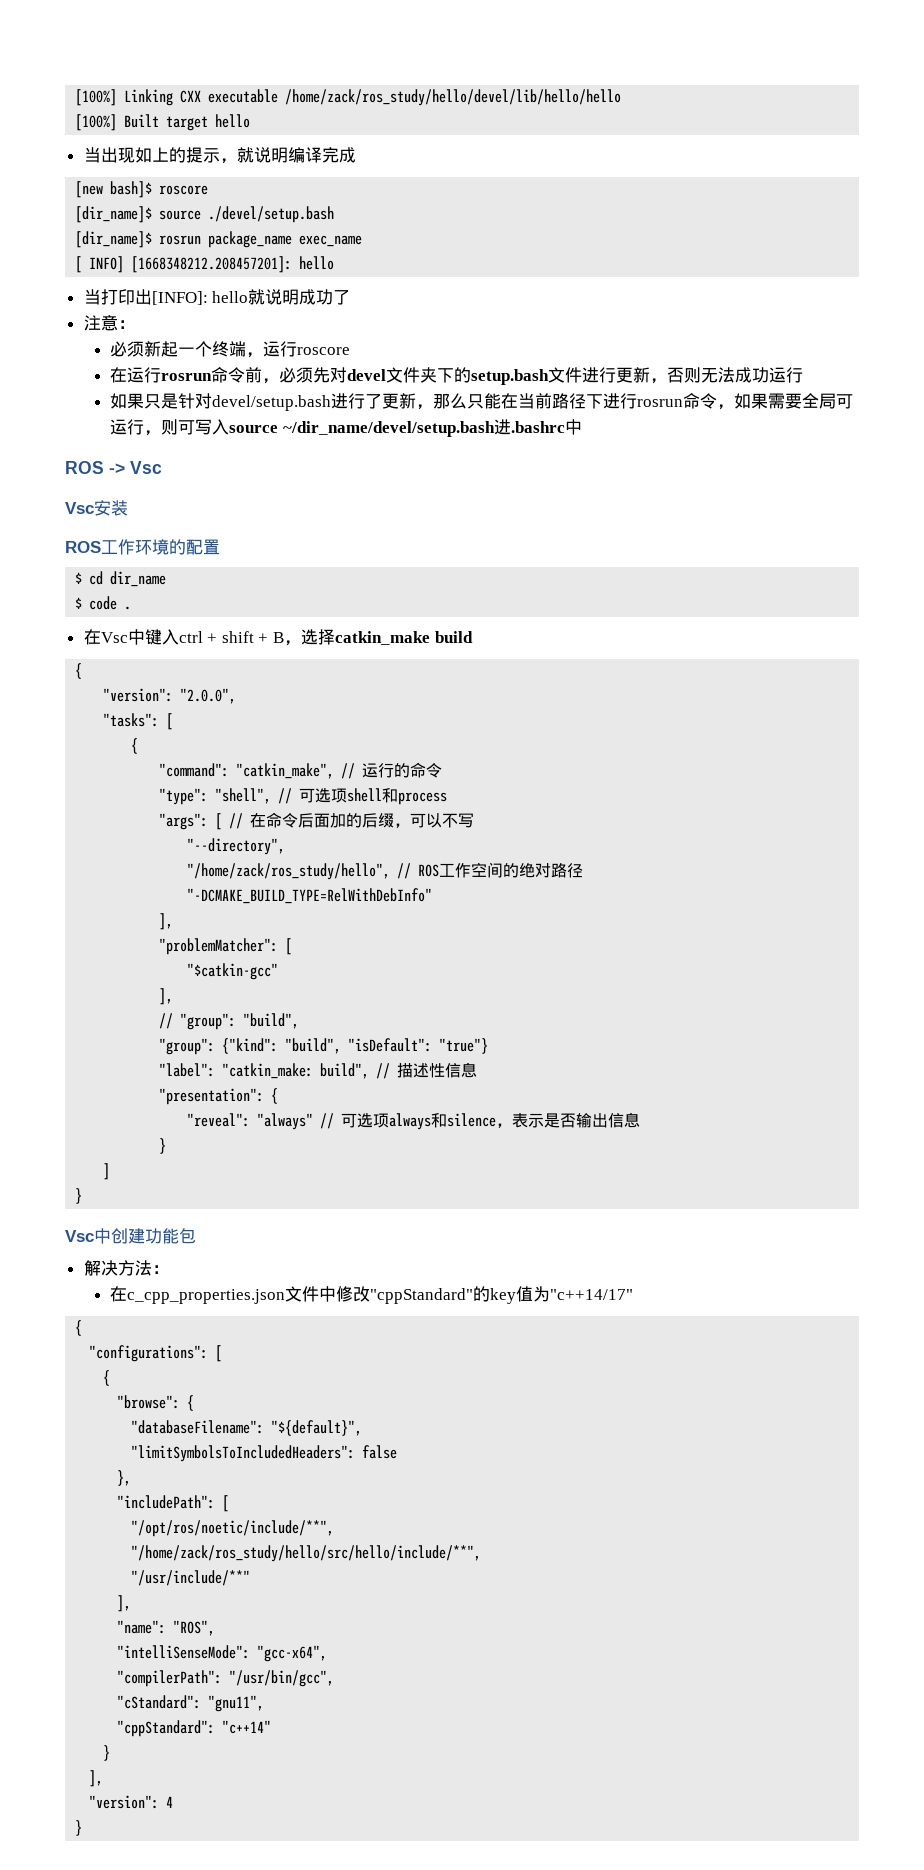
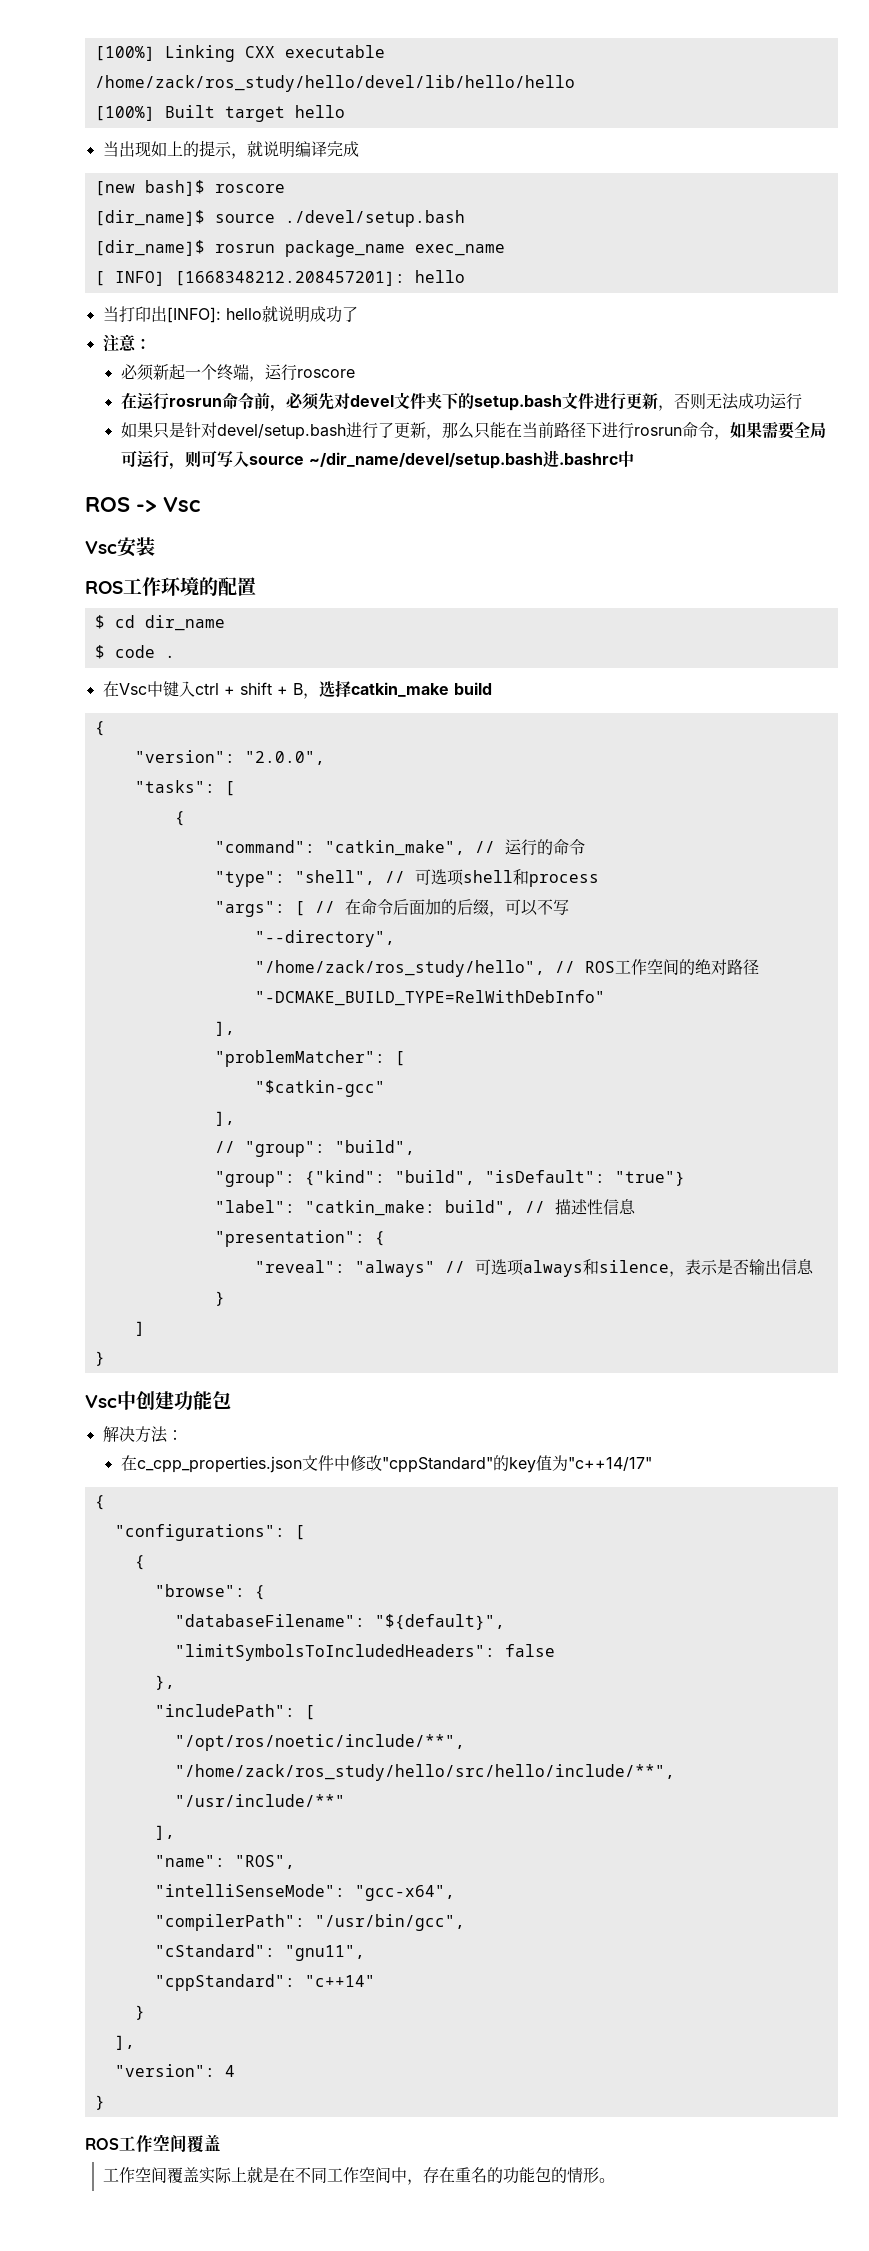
+ ROS工作空间覆盖
+ 工作空间覆盖实际上就是在不同工作空间中，存在重名的功能包的情形。

